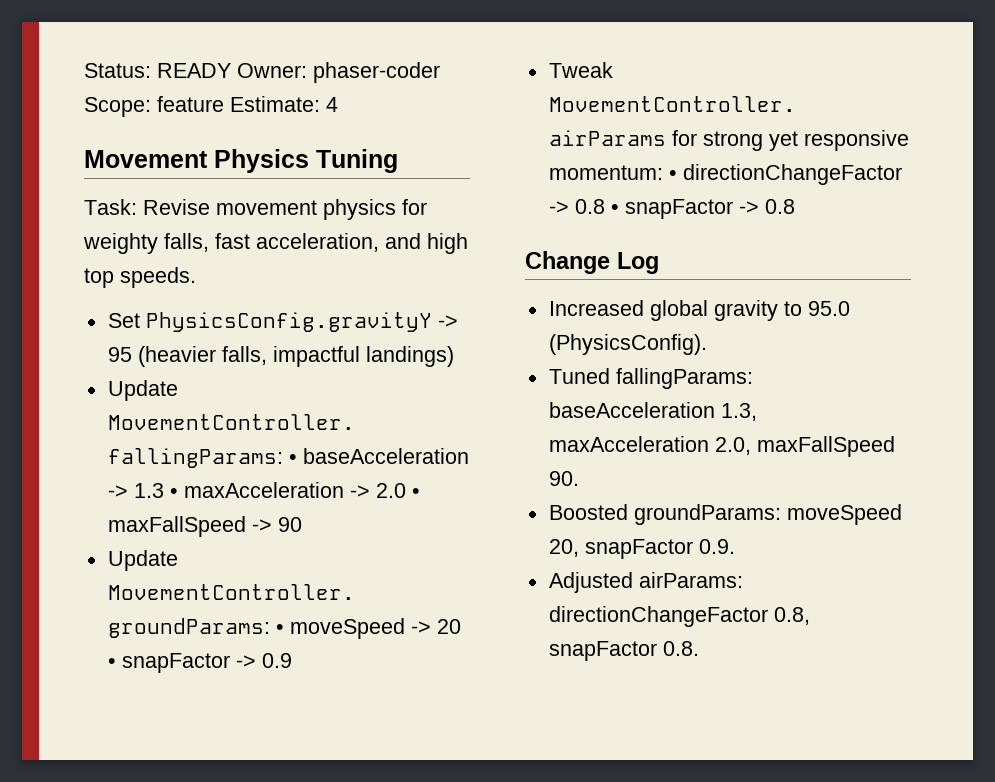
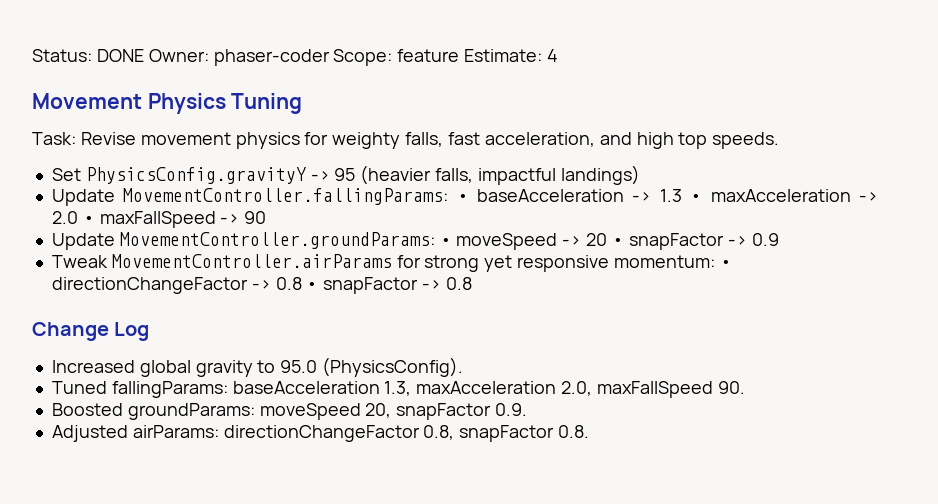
- Status: READY Owner: phaser-coder Scope: feature Estimate: 4
+ Status: DONE Owner: phaser-coder Scope: feature Estimate: 4

